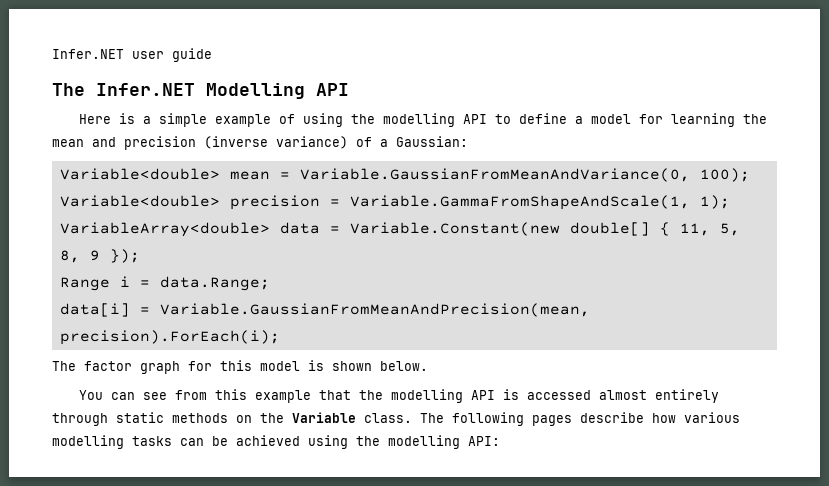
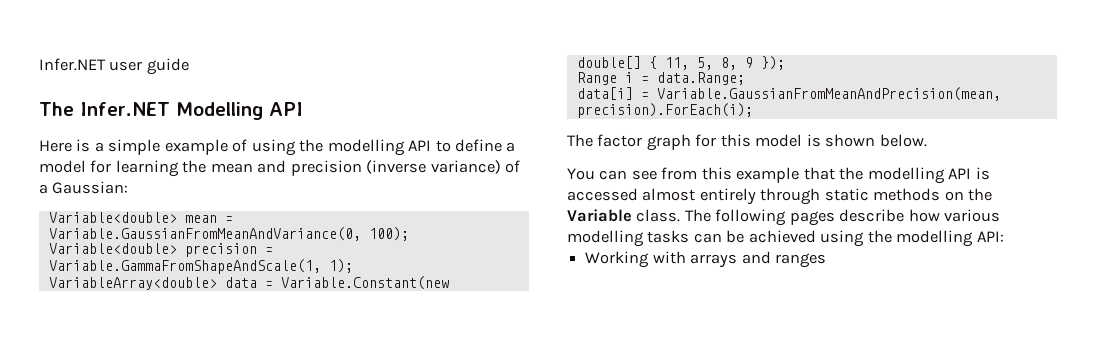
+ Working with arrays and ranges

